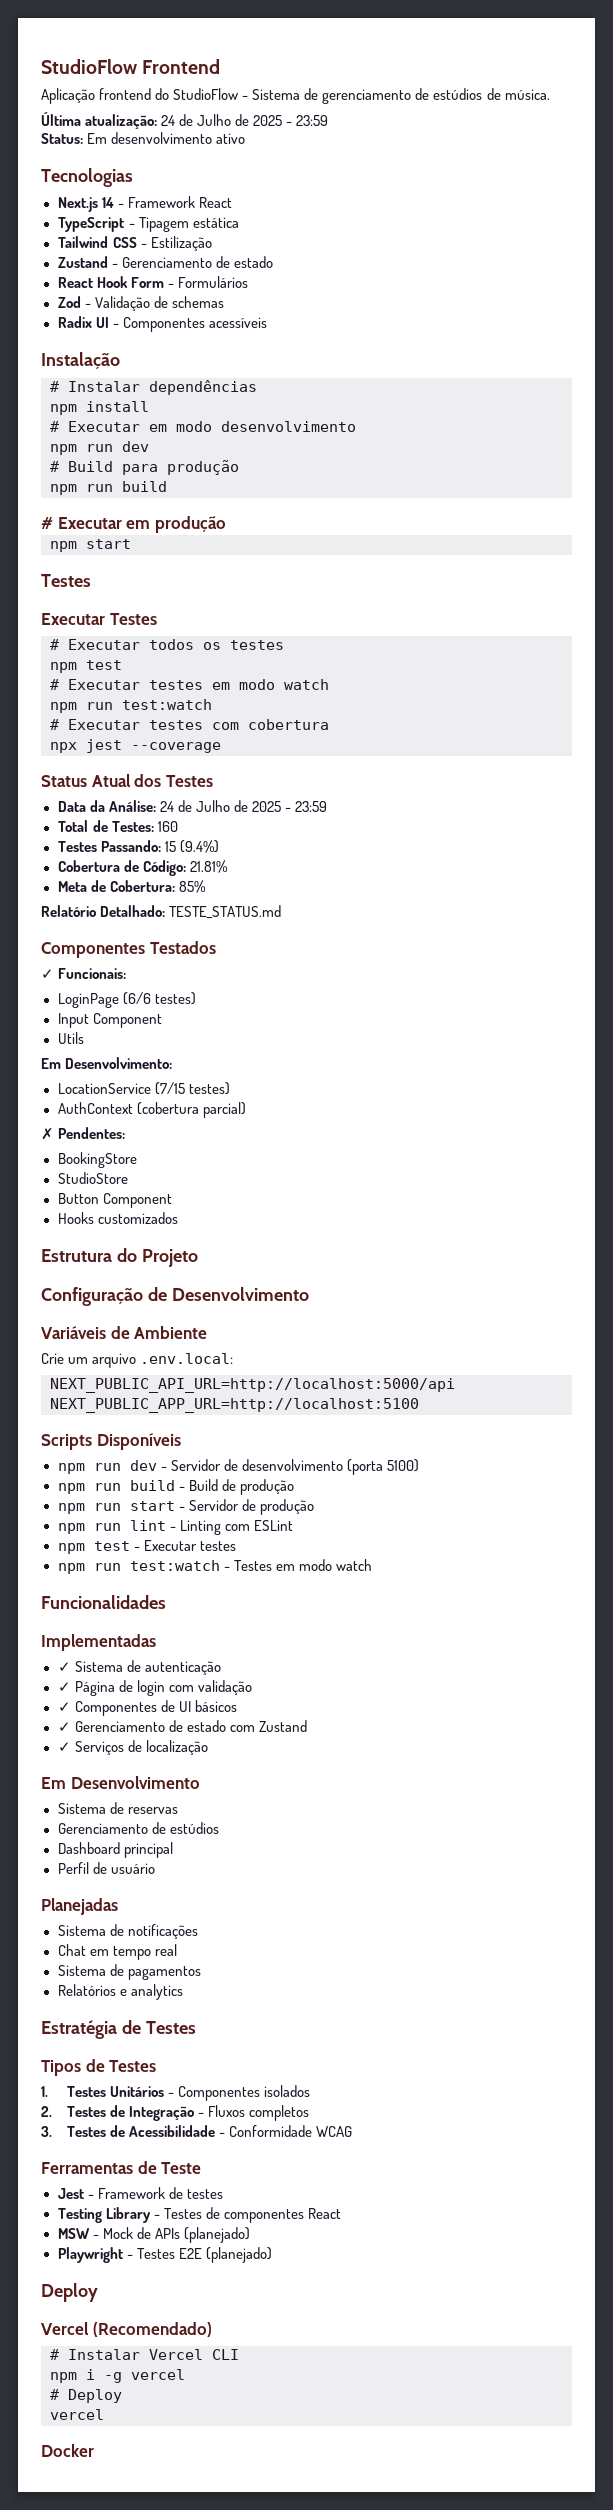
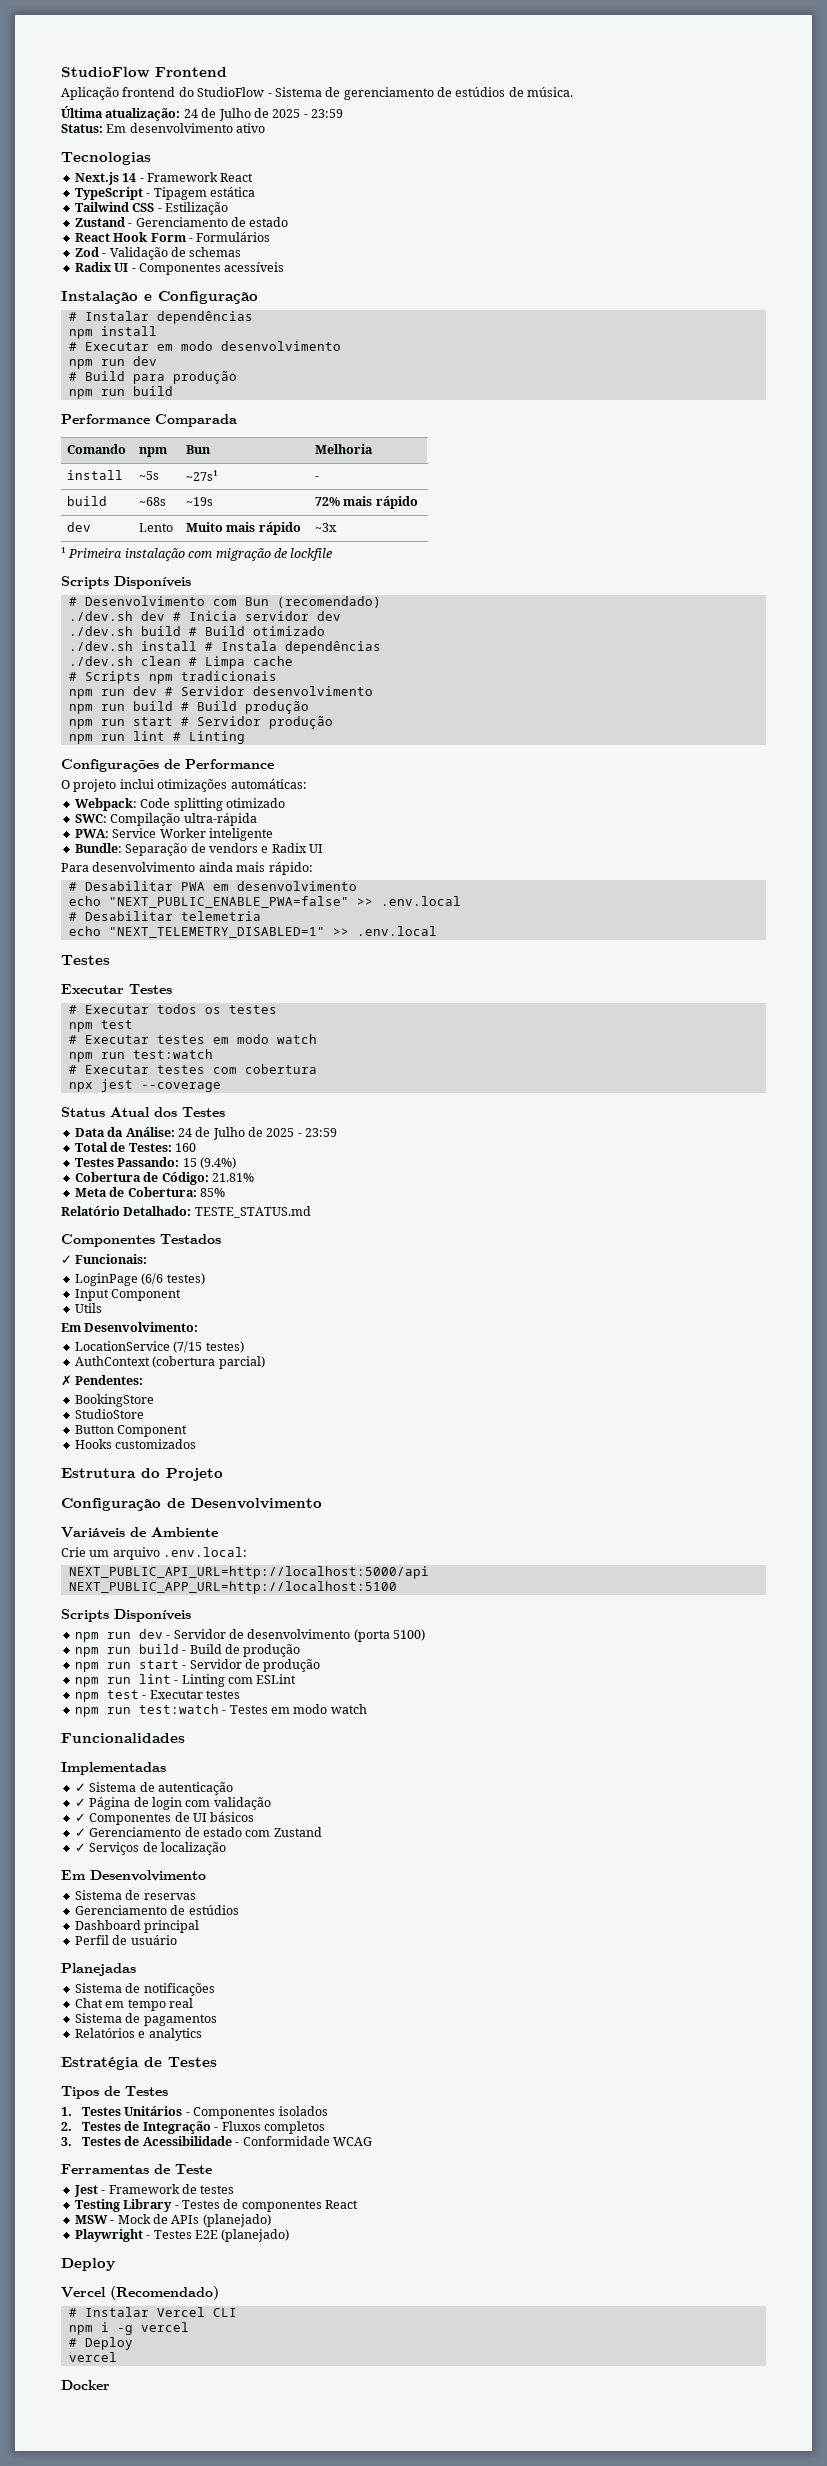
- Instalação
+ Instalação e Configuração
- # Executar em produção
- npm start
+ Performance Comparada
+ Comando | npm | Bun | Melhoria
+ install | ~5s | ~27s¹ | -
+ build | ~68s | ~19s | 72% mais rápido
+ dev | Lento | Muito mais rápido | ~3x
+ ¹ Primeira instalação com migração de lockfile
+ Scripts Disponíveis
+ # Desenvolvimento com Bun (recomendado)
+ ./dev.sh dev # Inicia servidor dev
+ ./dev.sh build # Build otimizado
+ ./dev.sh install # Instala dependências
+ ./dev.sh clean # Limpa cache
+ # Scripts npm tradicionais
+ npm run dev # Servidor desenvolvimento
+ npm run build # Build produção
+ npm run start # Servidor produção
+ npm run lint # Linting
+ Configurações de Performance
+ O projeto inclui otimizações automáticas:
+ Webpack: Code splitting otimizado
+ SWC: Compilação ultra-rápida
+ PWA: Service Worker inteligente
+ Bundle: Separação de vendors e Radix UI
+ Para desenvolvimento ainda mais rápido:
+ # Desabilitar PWA em desenvolvimento
+ echo "NEXT_PUBLIC_ENABLE_PWA=false" >> .env.local
+ # Desabilitar telemetria
+ echo "NEXT_TELEMETRY_DISABLED=1" >> .env.local

